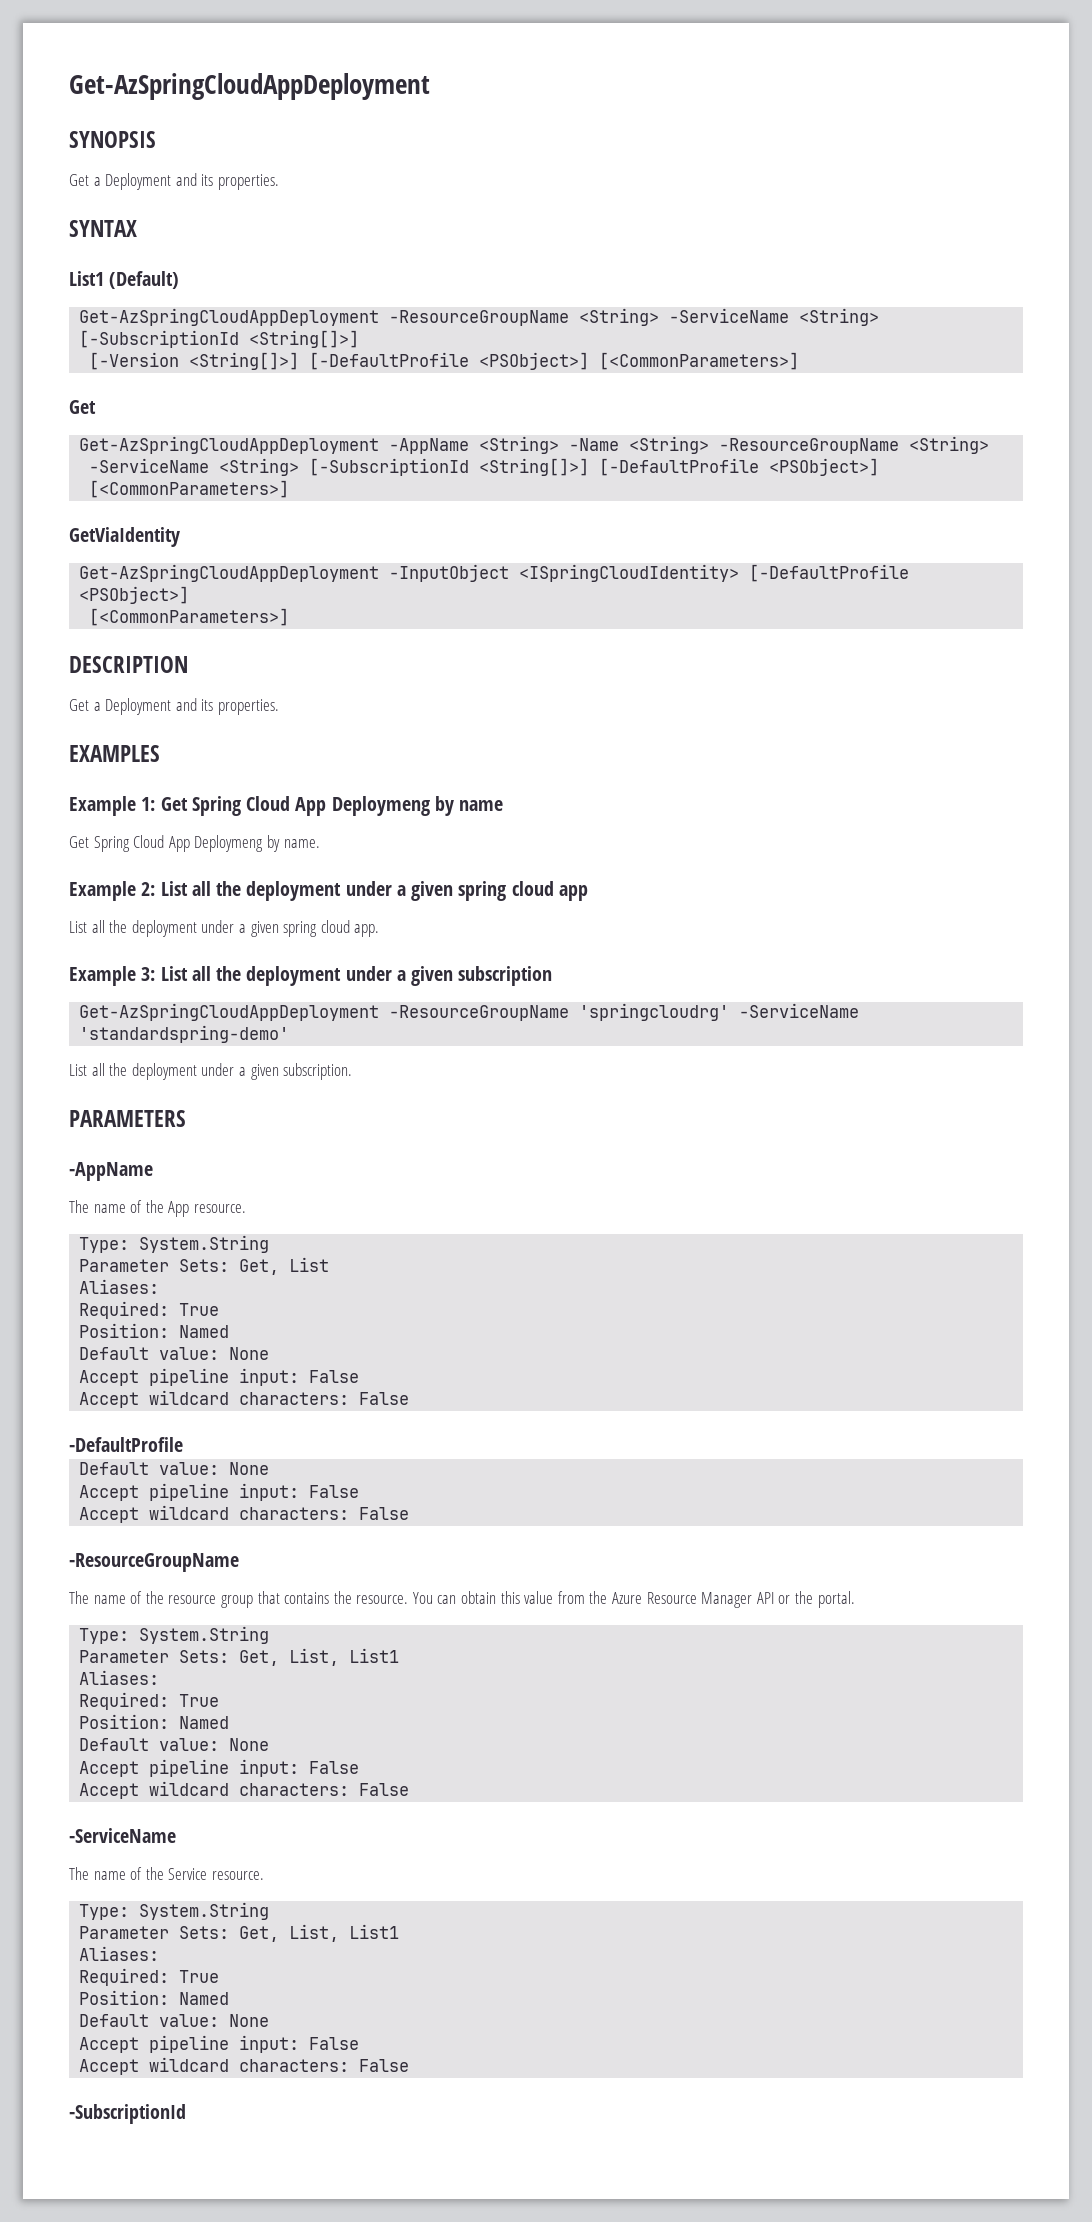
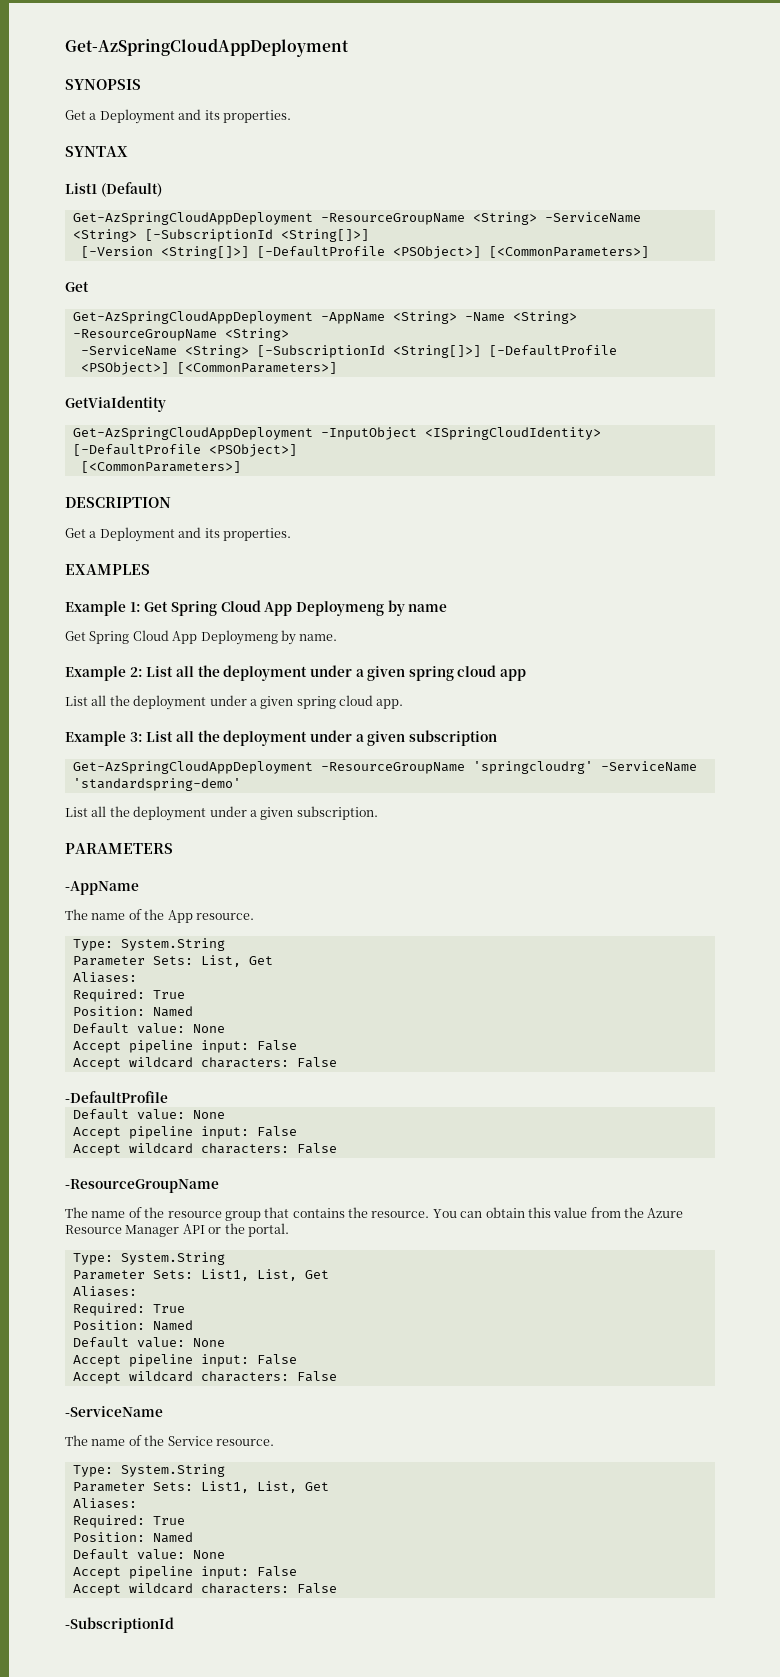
- Parameter Sets: Get, List
+ Parameter Sets: List, Get
  You can obtain this value from the Azure Resource Manager API or the portal.
  Type: System.String
- Parameter Sets: Get, List, List1
+ Parameter Sets: List1, List, Get
  The name of the Service resource.
  Type: System.String
- Parameter Sets: Get, List, List1
+ Parameter Sets: List1, List, Get

